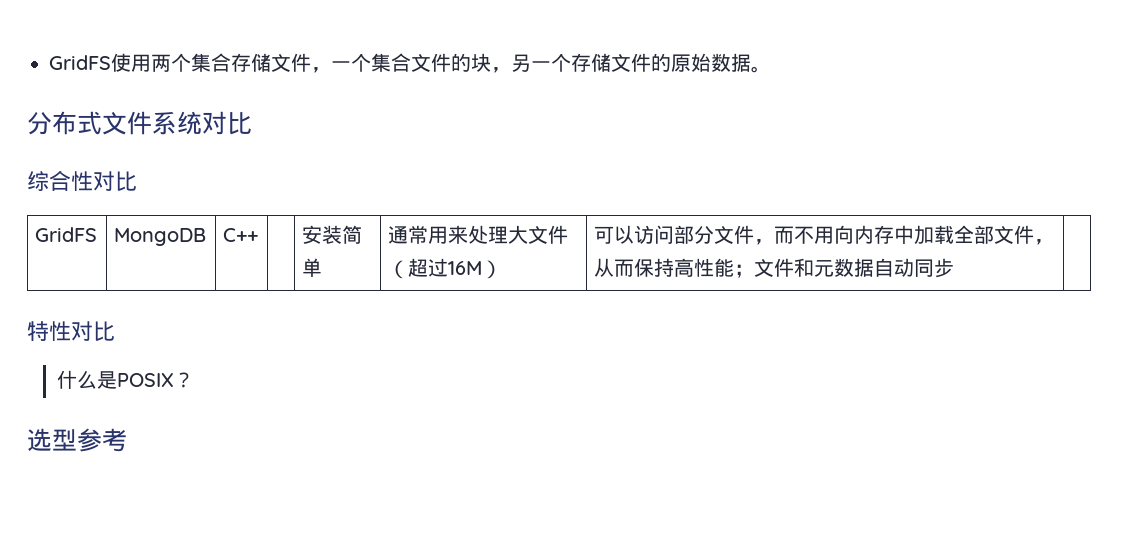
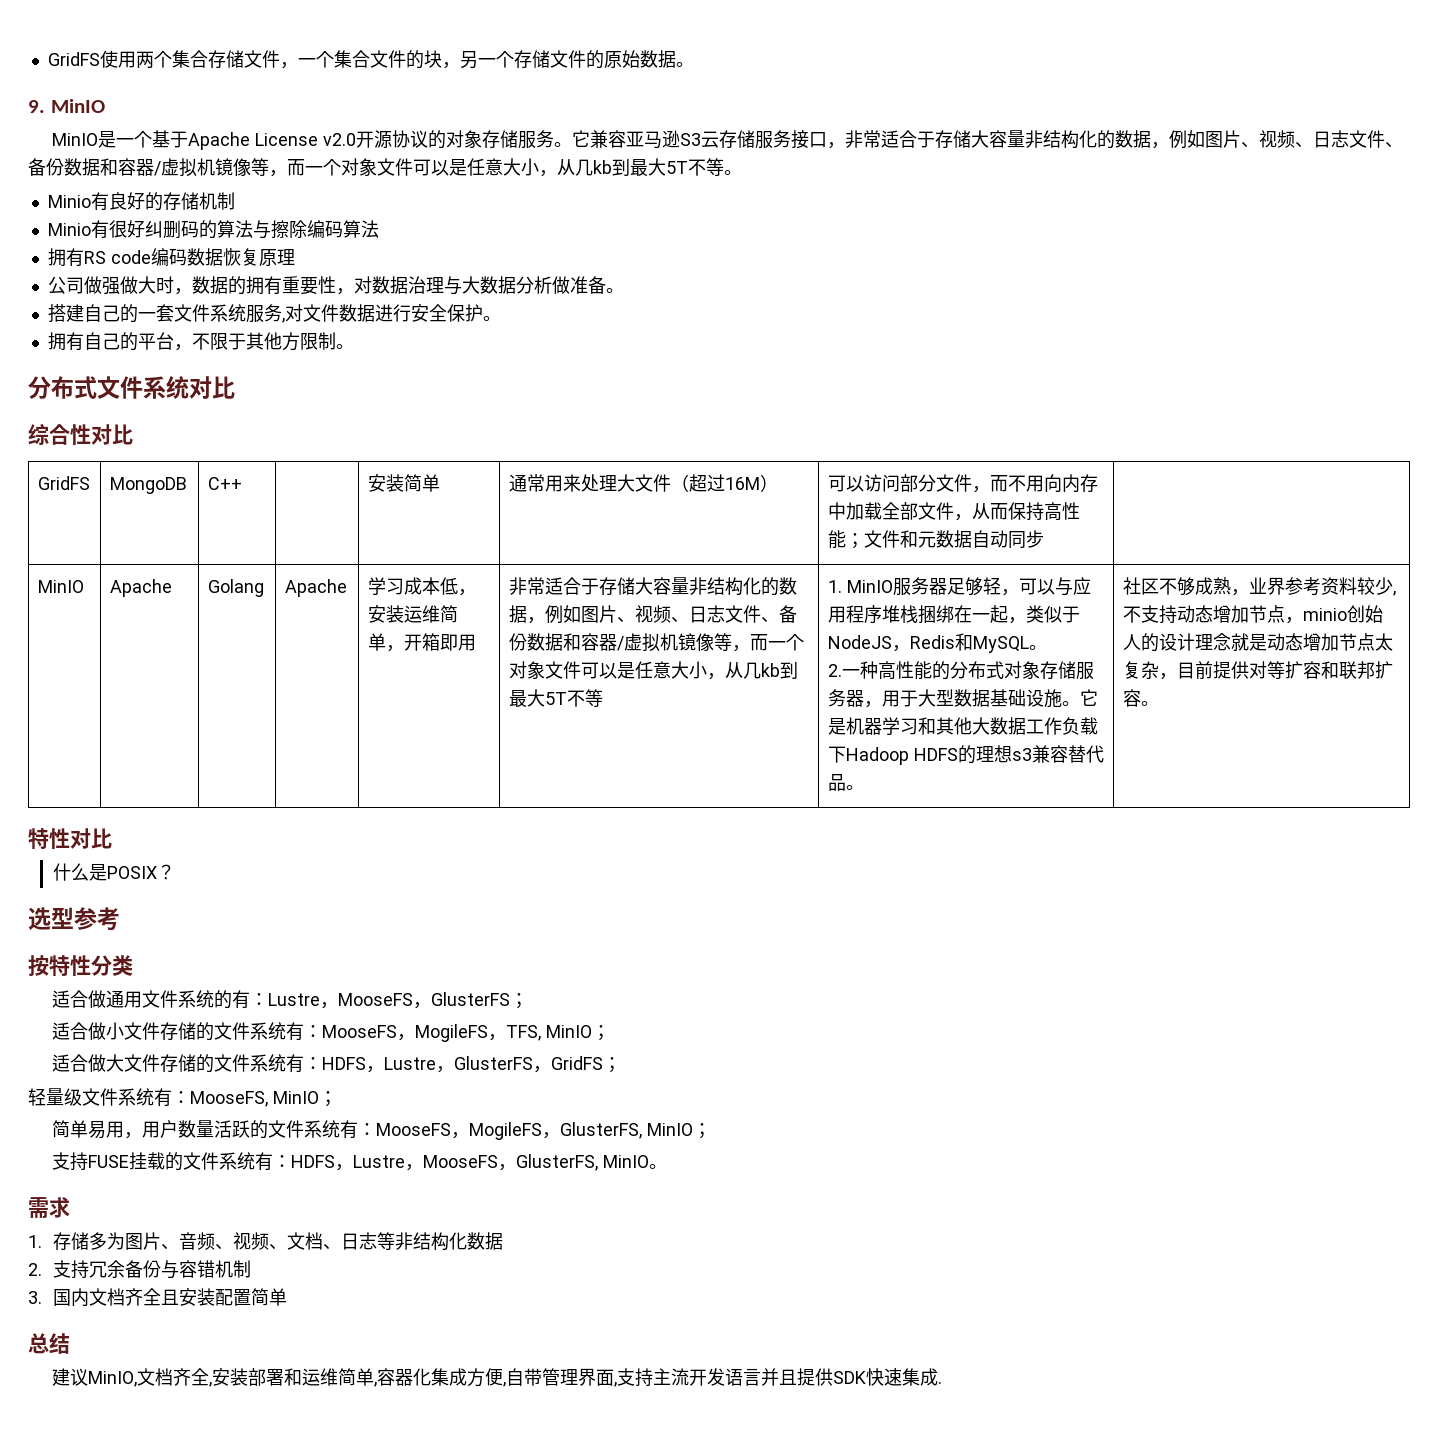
+ 9. MinIO
+ MinIO是一个基于Apache License v2.0开源协议的对象存储服务。它兼容亚马逊S3云存储服务接口，非常适合于存储大容量非结构化的数据，例如图片、视频、日志文件、备份数据和容器/虚拟机镜像等，而一个对象文件可以是任意大小，从几kb到最大5T不等。
+ Minio有良好的存储机制
+ Minio有很好纠删码的算法与擦除编码算法
+ 拥有RS code编码数据恢复原理
+ 公司做强做大时，数据的拥有重要性，对数据治理与大数据分析做准备。
+ 搭建自己的一套文件系统服务,对文件数据进行安全保护。
+ 拥有自己的平台，不限于其他方限制。
+ MinIO | Apache | Golang | Apache | 学习成本低，安装运维简单，开箱即用 | 非常适合于存储大容量非结构化的数据，例如图片、视频、日志文件、备份数据和容器/虚拟机镜像等，而一个对象文件可以是任意大小，从几kb到最大5T不等 | 1. MinIO服务器足够轻，可以与应用程序堆栈捆绑在一起，类似于NodeJS，Redis和MySQL。
+ 2.一种高性能的分布式对象存储服务器，用于大型数据基础设施。它是机器学习和其他大数据工作负载下Hadoop HDFS的理想s3兼容替代品。 | 社区不够成熟，业界参考资料较少,不支持动态增加节点，minio创始人的设计理念就是动态增加节点太复杂，目前提供对等扩容和联邦扩容。
+ 按特性分类
+ 适合做通用文件系统的有：Lustre，MooseFS，GlusterFS；
+ 适合做小文件存储的文件系统有：MooseFS，MogileFS，TFS, MinIO；
+ 适合做大文件存储的文件系统有：HDFS，Lustre，GlusterFS，GridFS；
+ 轻量级文件系统有：MooseFS, MinIO；
+ 简单易用，用户数量活跃的文件系统有：MooseFS，MogileFS，GlusterFS, MinIO；
+ 支持FUSE挂载的文件系统有：HDFS，Lustre，MooseFS，GlusterFS, MinIO。
+ 需求
+ 1.存储多为图片、音频、视频、文档、日志等非结构化数据
+ 2.支持冗余备份与容错机制
+ 3.国内文档齐全且安装配置简单
+ 总结
+ 建议MinIO,文档齐全,安装部署和运维简单,容器化集成方便,自带管理界面,支持主流开发语言并且提供SDK快速集成.

